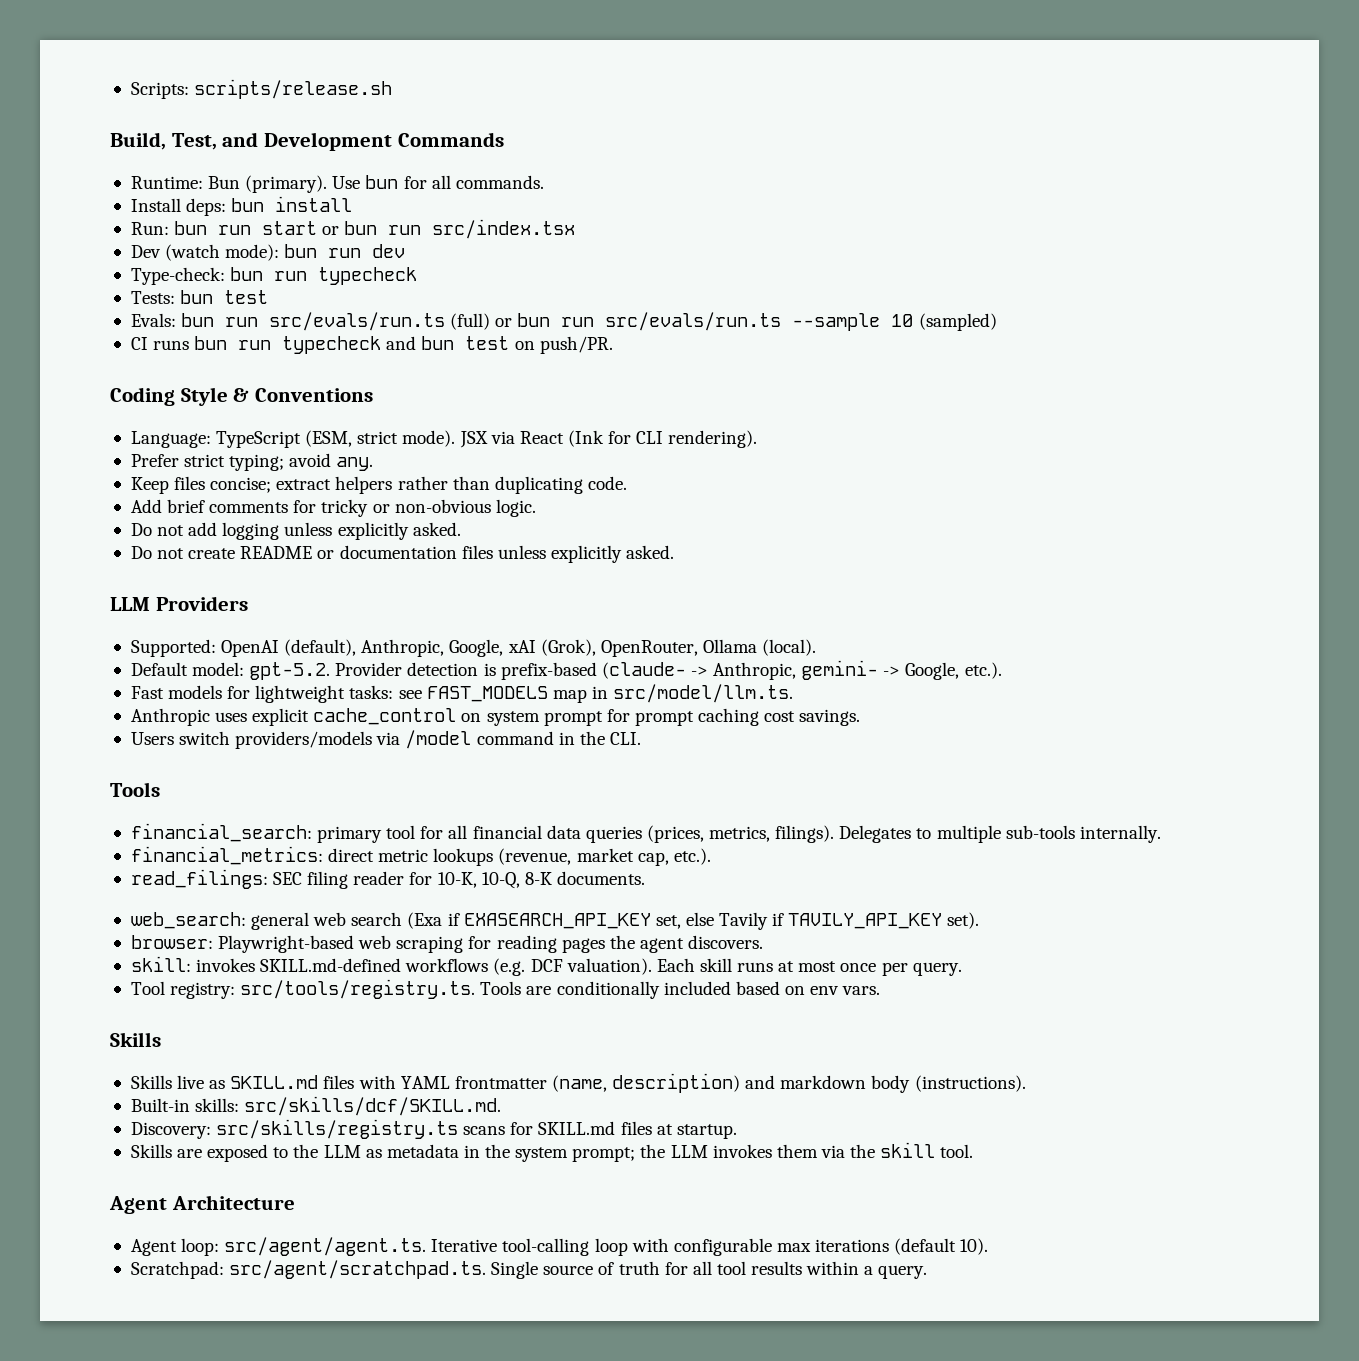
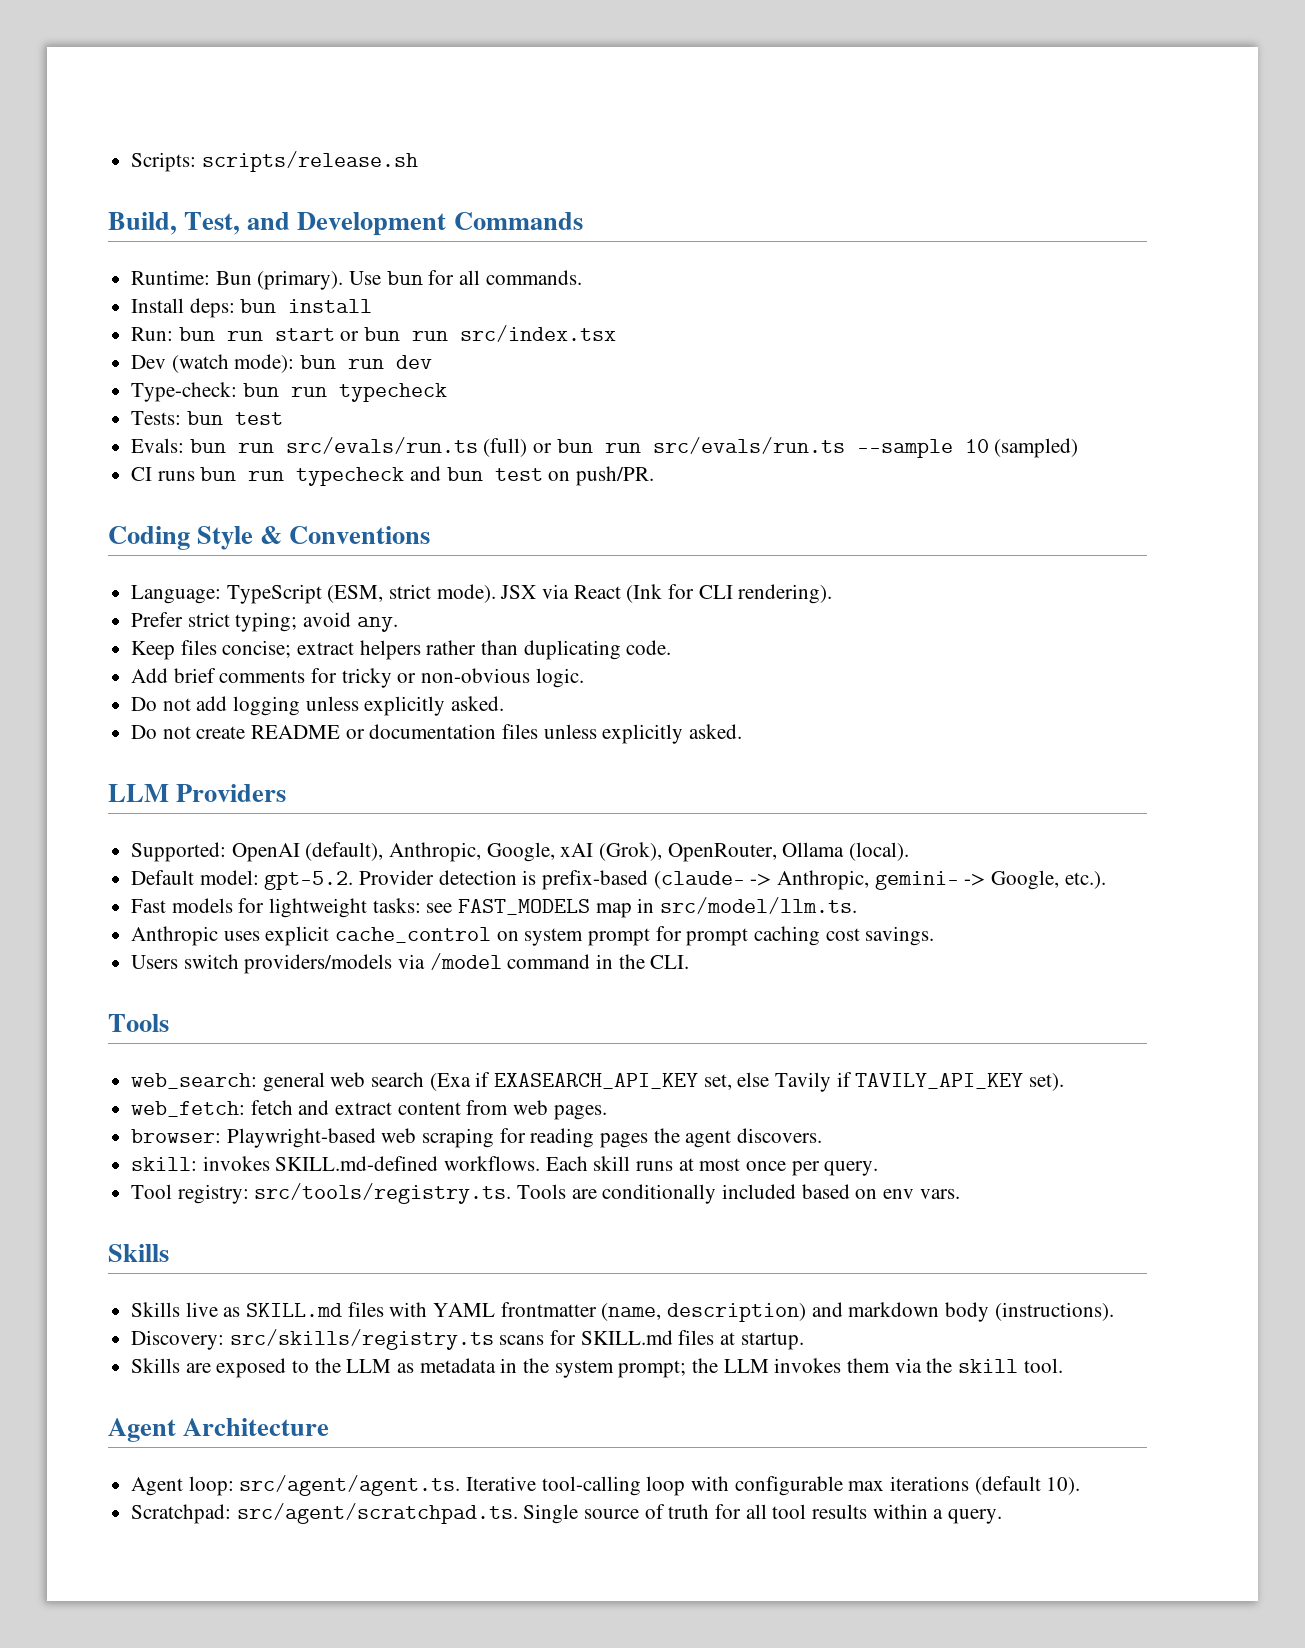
- financial_search: primary tool for all financial data queries (prices, metrics, filings). Delegates to multiple sub-tools internally.
- financial_metrics: direct metric lookups (revenue, market cap, etc.).
- read_filings: SEC filing reader for 10-K, 10-Q, 8-K documents.
+ web_fetch: fetch and extract content from web pages.
- skill: invokes SKILL.md-defined workflows (e.g. DCF valuation).
+ skill: invokes SKILL.md-defined workflows.
- Built-in skills: src/skills/dcf/SKILL.md.

